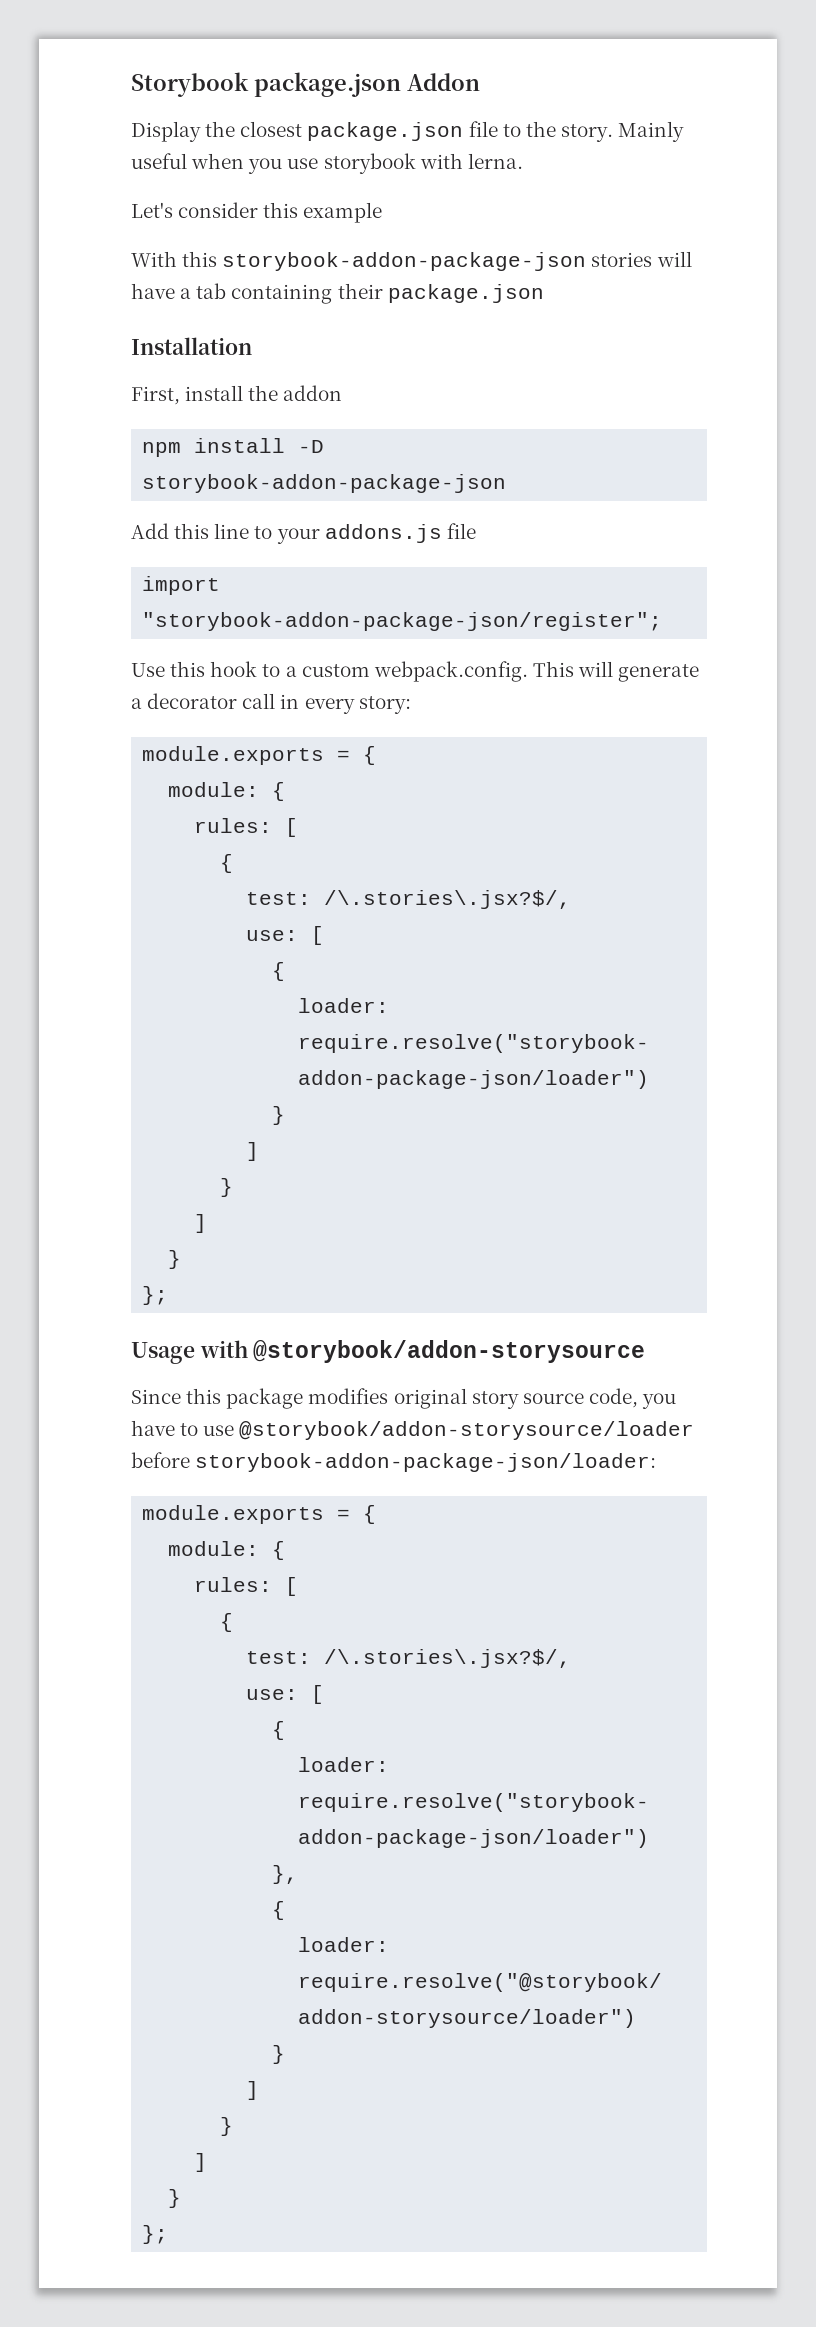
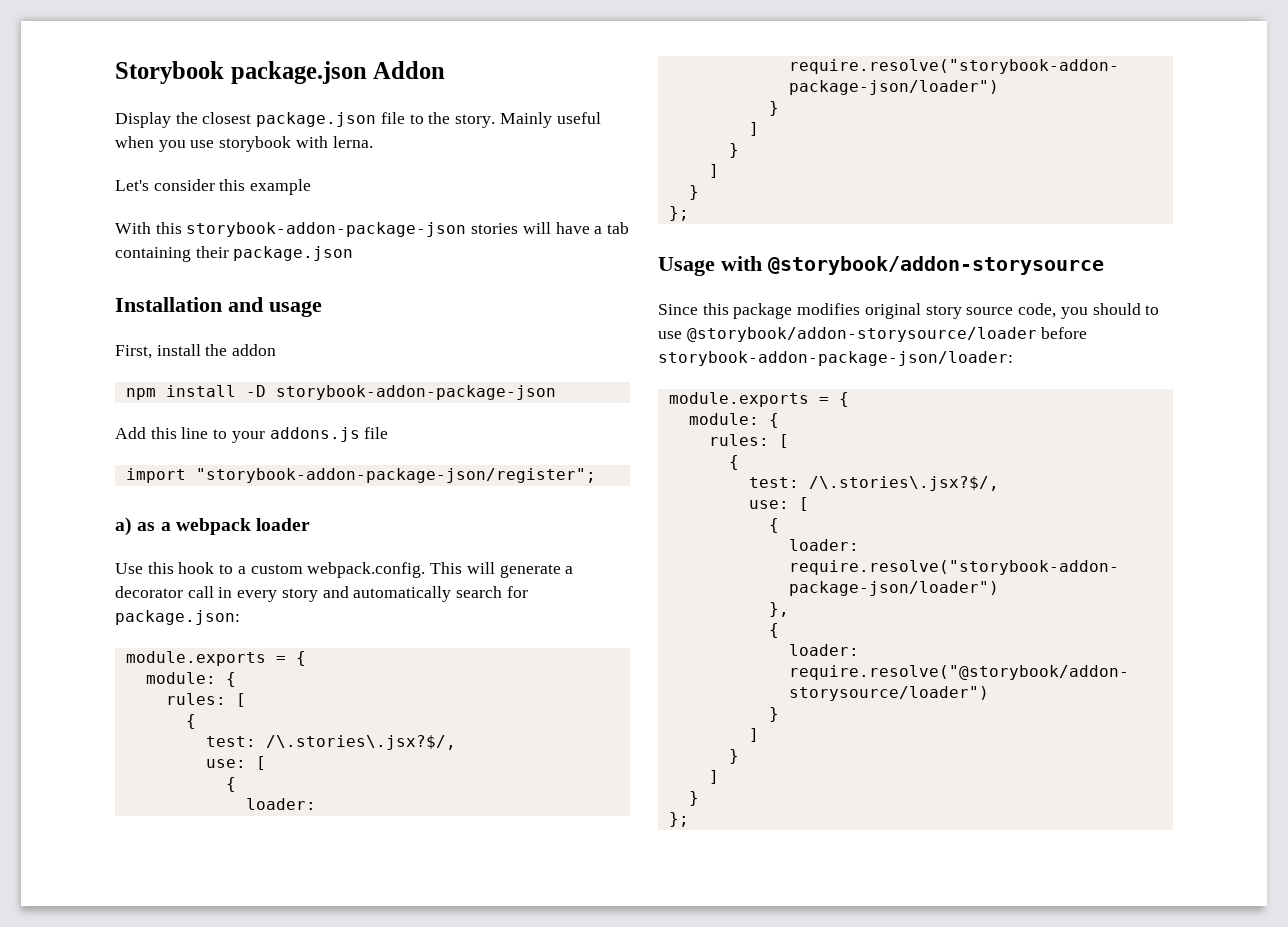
- Installation
+ Installation and usage
+ a) as a webpack loader
- Use this hook to a custom webpack.config. This will generate a decorator call in every story:
+ Use this hook to a custom webpack.config. This will generate a decorator call in every story and automatically search for package.json:
- Since this package modifies original story source code, you have to use @storybook/addon-storysource/loader before storybook-addon-package-json/loader:
+ Since this package modifies original story source code, you should to use @storybook/addon-storysource/loader before storybook-addon-package-json/loader:

